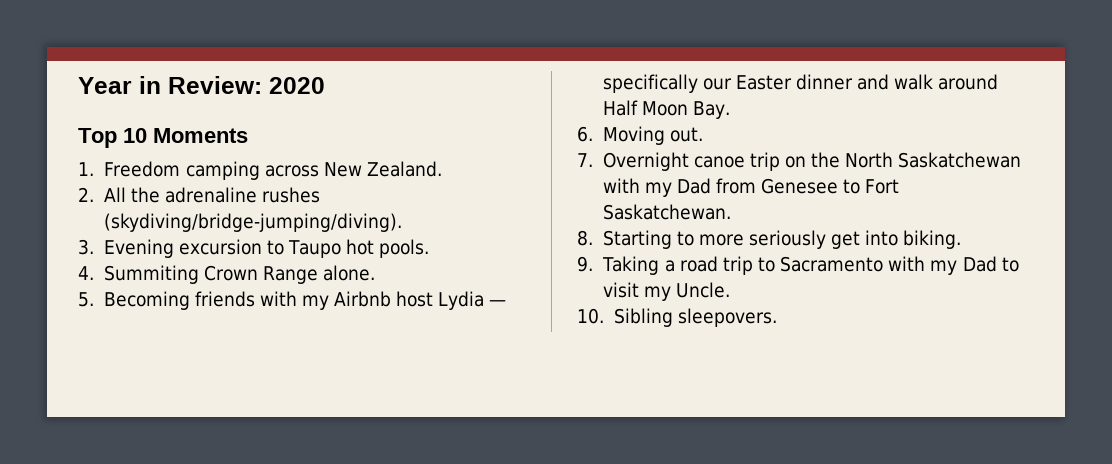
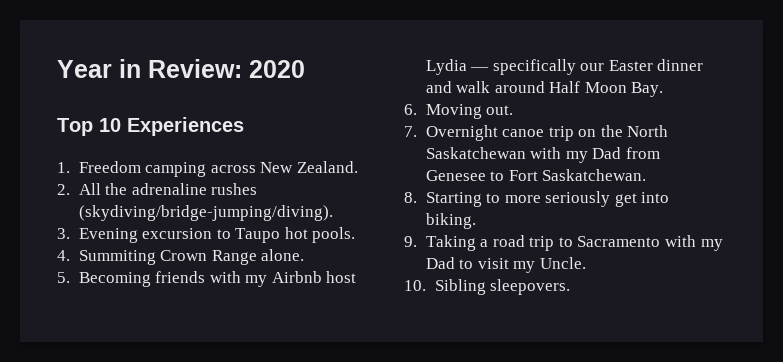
- Top 10 Moments
+ Top 10 Experiences

